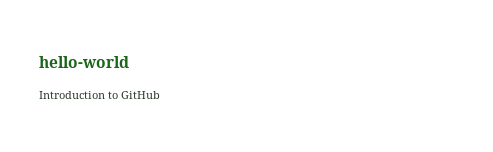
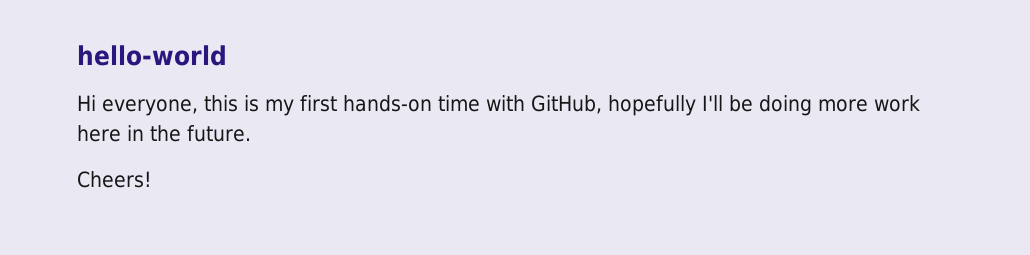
- Introduction to GitHub
+ Hi everyone, this is my first hands-on time with GitHub, hopefully I'll be doing more work here in the future.
+ Cheers!

